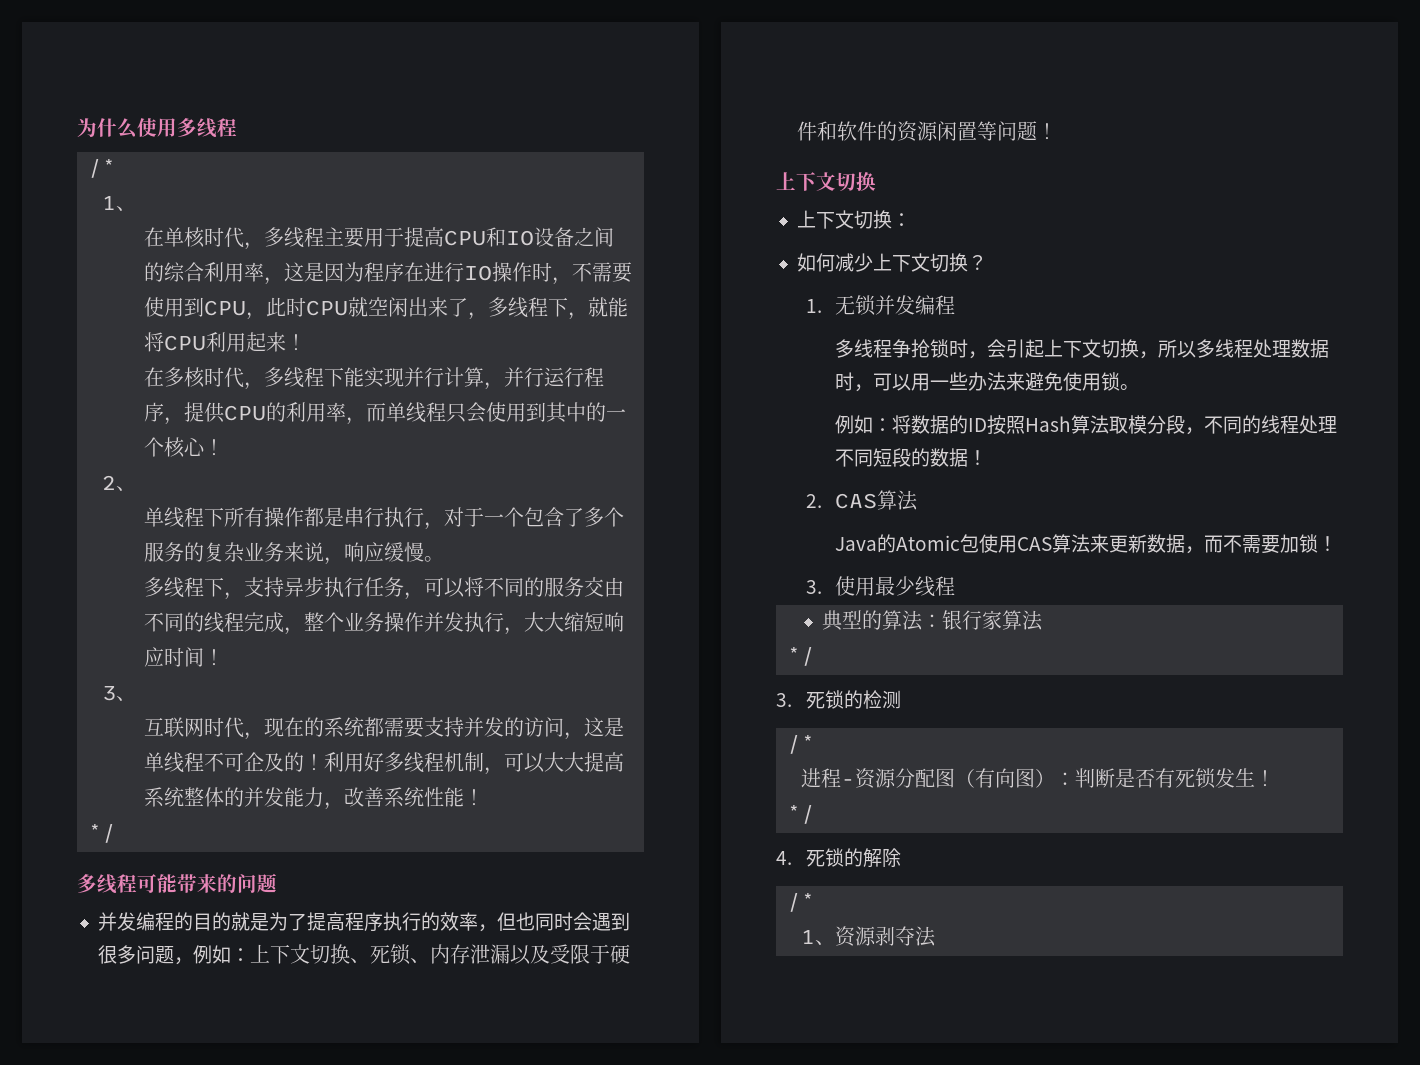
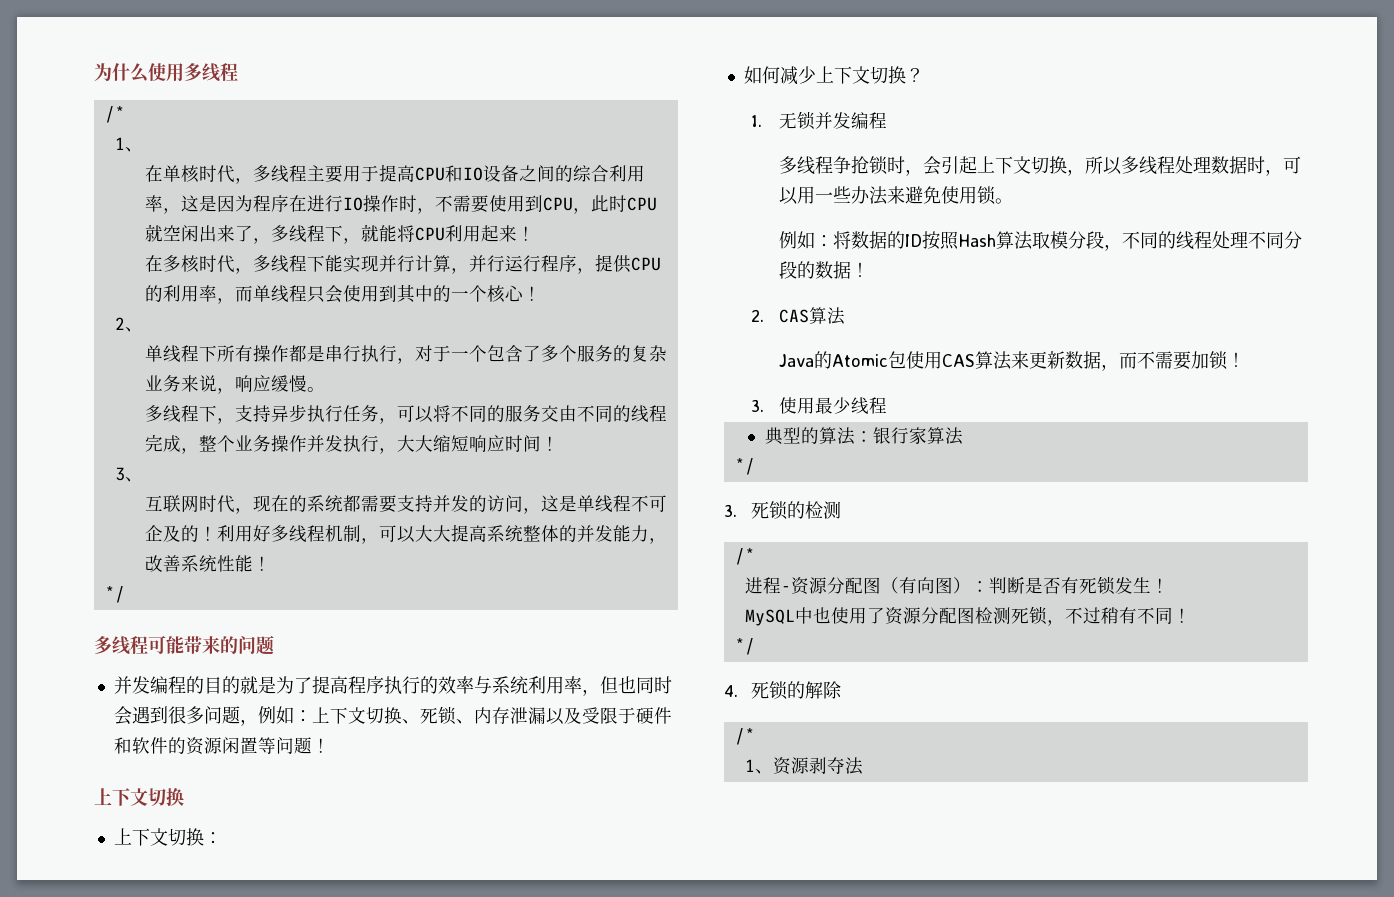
- 并发编程的目的就是为了提高程序执行的效率，但也同时会遇到很多问题，例如：上下文切换、死锁、内存泄漏以及受限于硬件和软件的资源闲置等问题！
+ 并发编程的目的就是为了提高程序执行的效率与系统利用率，但也同时会遇到很多问题，例如：上下文切换、死锁、内存泄漏以及受限于硬件和软件的资源闲置等问题！
- 例如：将数据的ID按照Hash算法取模分段，不同的线程处理不同短段的数据！
+ 例如：将数据的ID按照Hash算法取模分段，不同的线程处理不同分段的数据！
+ MySQL中也使用了资源分配图检测死锁，不过稍有不同！

